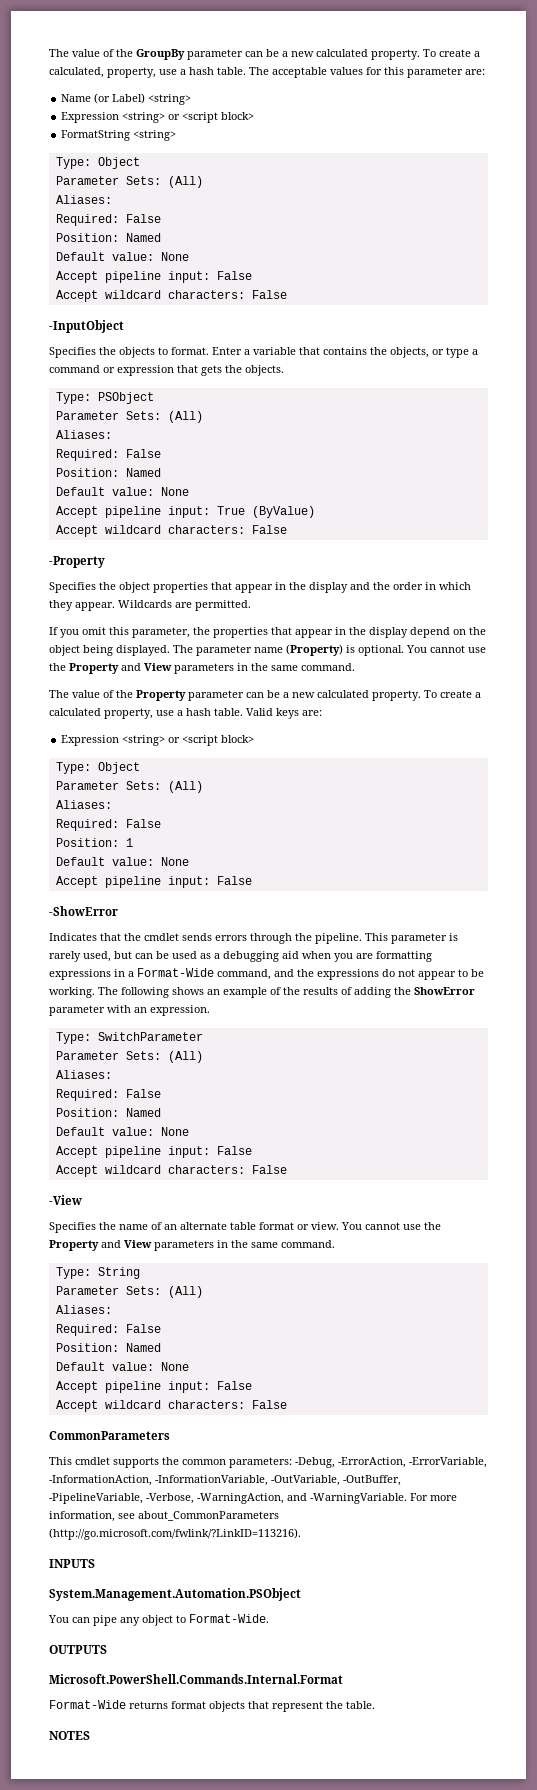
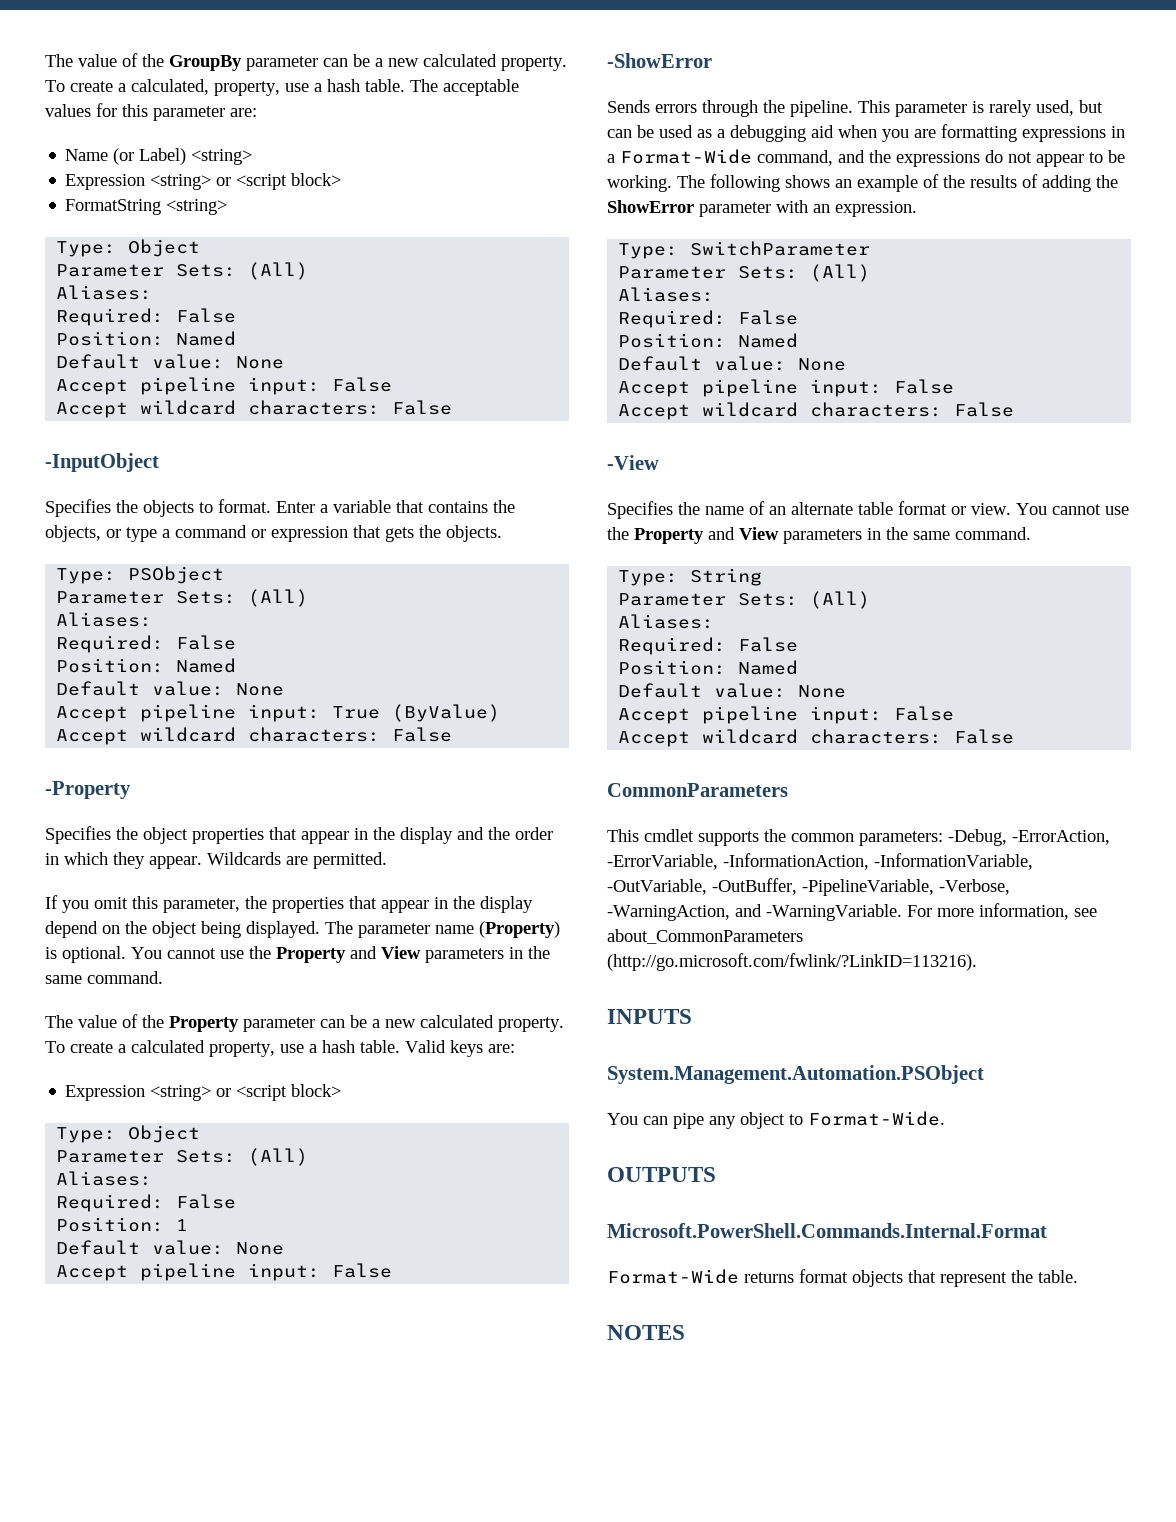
- Indicates that the cmdlet sends errors through the pipeline.
+ Sends errors through the pipeline.

